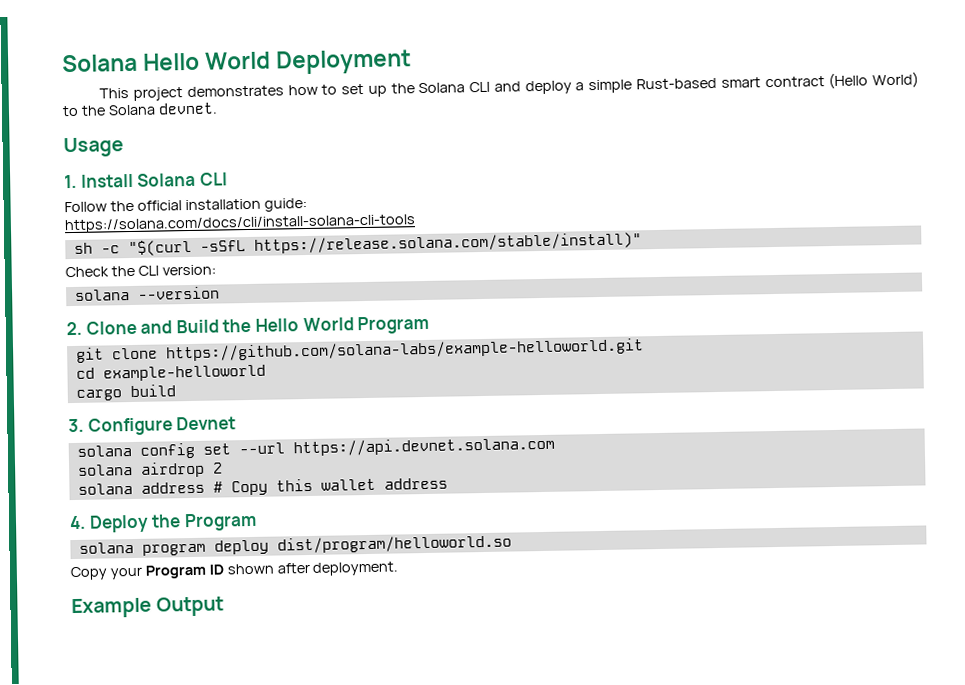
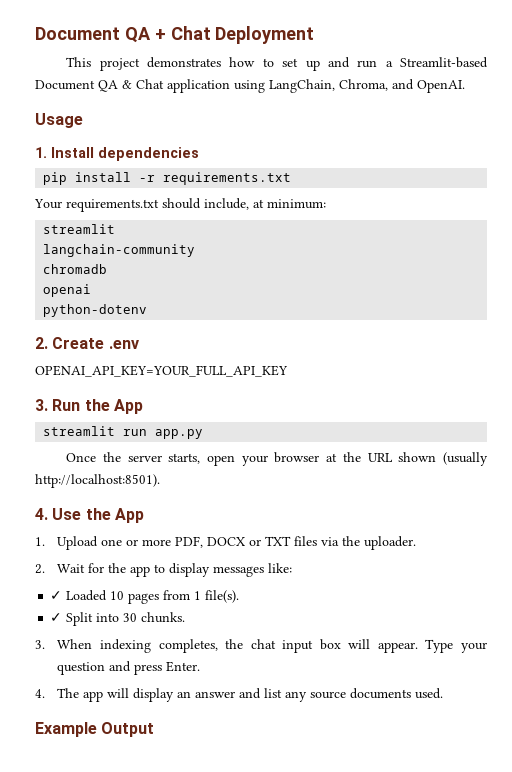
- Solana Hello World Deployment
+ Document QA + Chat Deployment
- This project demonstrates how to set up the Solana CLI and deploy a simple Rust-based smart contract (Hello World) to the Solana devnet.
+ This project demonstrates how to set up and run a Streamlit-based Document QA & Chat application using LangChain, Chroma, and OpenAI.
  Usage
- 1. Install Solana CLI
- Follow the official installation guide:
- https://solana.com/docs/cli/install-solana-cli-tools
- sh -c "$(curl -sSfL https://release.solana.com/stable/install)"
- Check the CLI version:
- solana --version
- 2. Clone and Build the Hello World Program
- git clone https://github.com/solana-labs/example-helloworld.git
- cd example-helloworld
- cargo build
- 3. Configure Devnet
- solana config set --url https://api.devnet.solana.com
- solana airdrop 2
- solana address # Copy this wallet address
- 4. Deploy the Program
- solana program deploy dist/program/helloworld.so
- Copy your Program ID shown after deployment.
+ 1. Install dependencies
+ pip install -r requirements.txt
+ Your requirements.txt should include, at minimum:
+ streamlit
+ langchain-community
+ chromadb
+ openai
+ python-dotenv
+ 2. Create .env
+ OPENAI_API_KEY=YOUR_FULL_API_KEY
+ 3. Run the App
+ streamlit run app.py
+ Once the server starts, open your browser at the URL shown (usually http://localhost:8501).
+ 4. Use the App
+ 1. Upload one or more PDF, DOCX or TXT files via the uploader.
+ 2. Wait for the app to display messages like:
+ ✓ Loaded 10 pages from 1 file(s).
+ ✓ Split into 30 chunks.
+ 3. When indexing completes, the chat input box will appear. Type your question and press Enter.
+ 4. The app will display an answer and list any source documents used.

